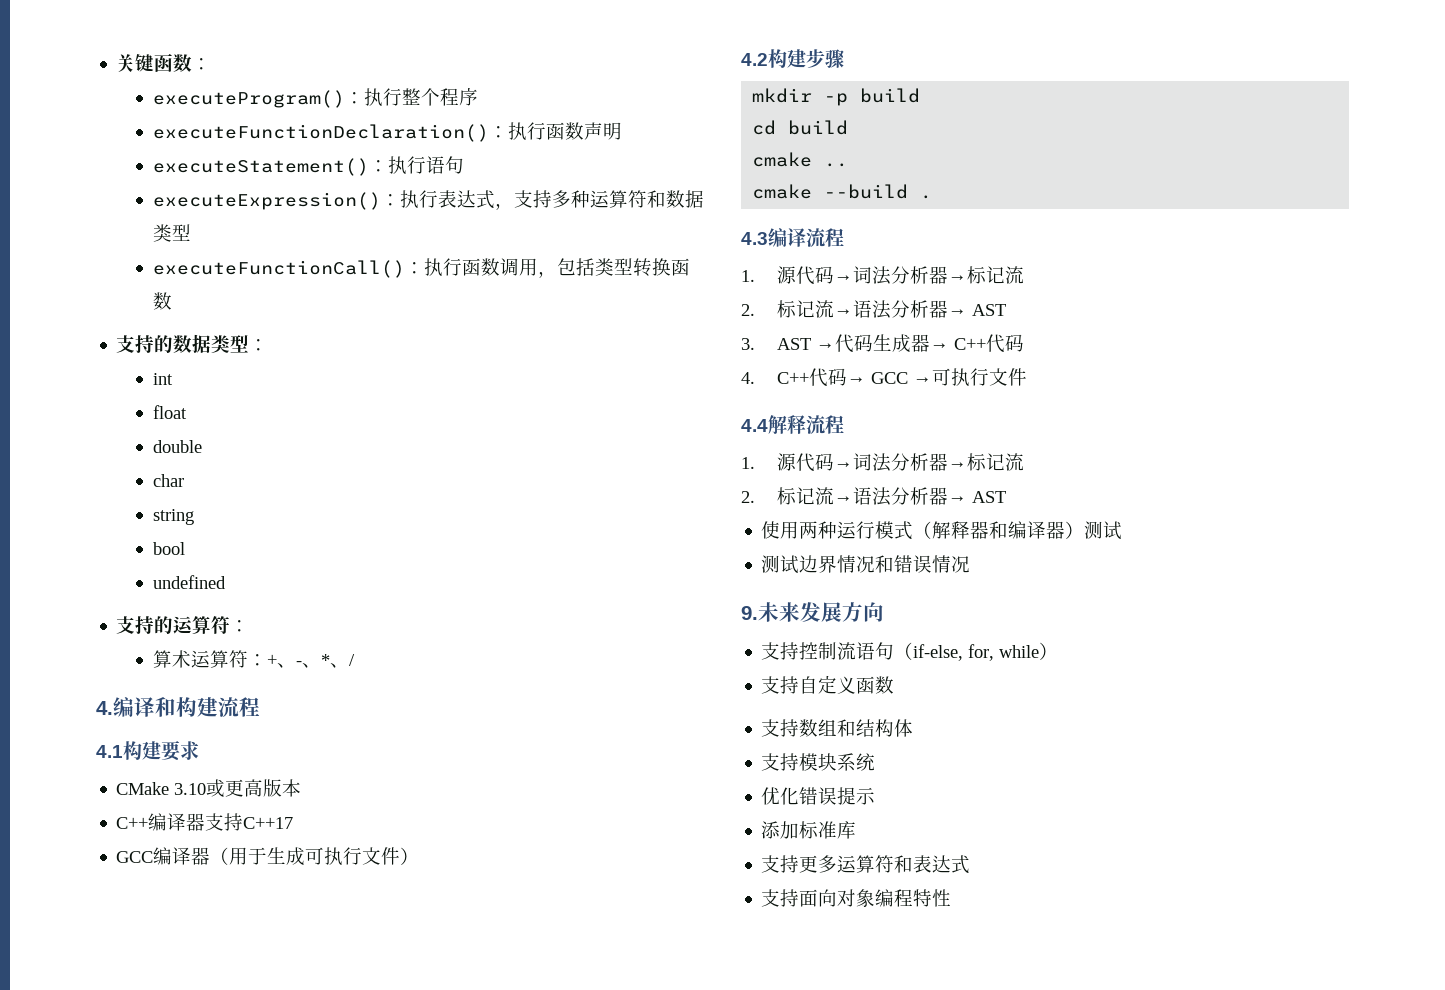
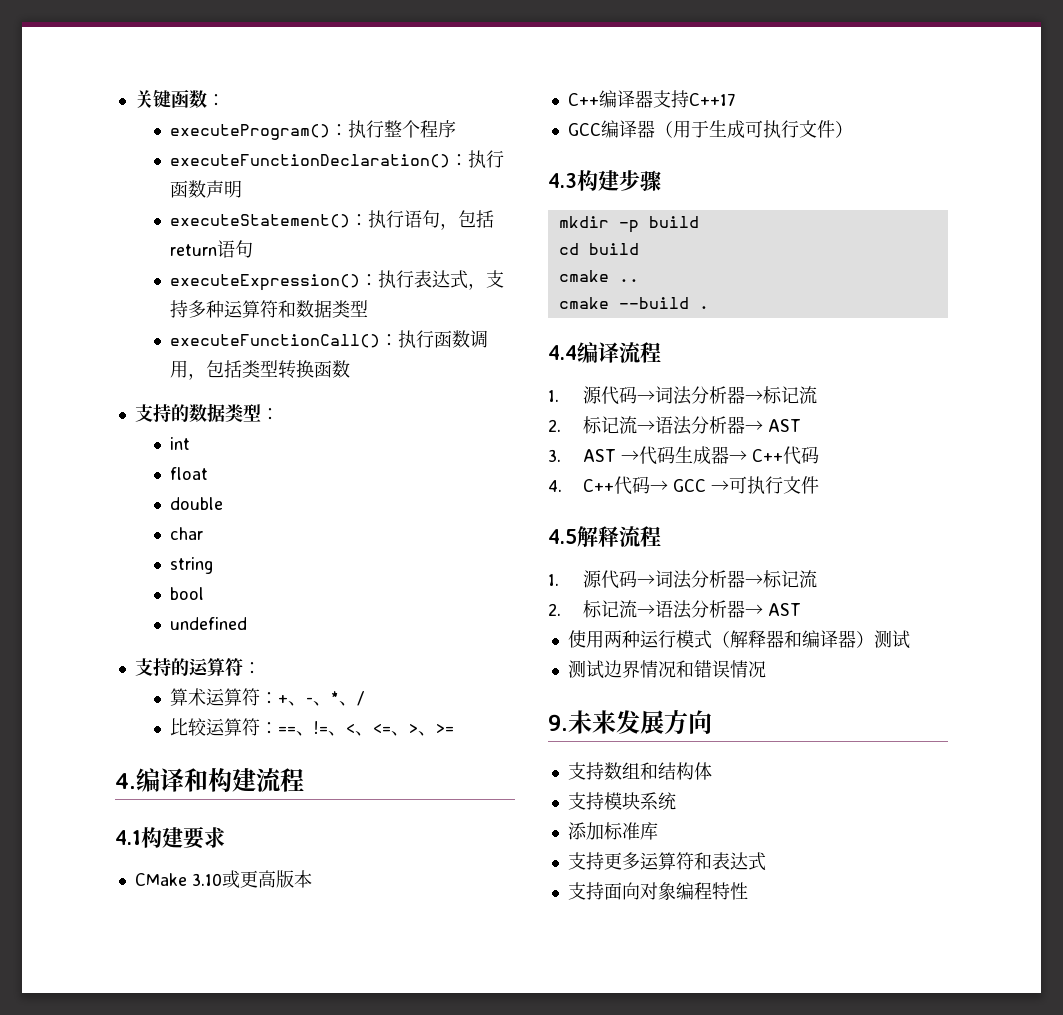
- executeStatement()：执行语句
+ executeStatement()：执行语句，包括return语句
+ 比较运算符：==、!=、<、<=、>、>=
- 4.2构建步骤
+ 4.3构建步骤
- 4.3编译流程
+ 4.4编译流程
- 4.4解释流程
+ 4.5解释流程
- 支持控制流语句（if-else, for, while）
- 支持自定义函数
- 优化错误提示

